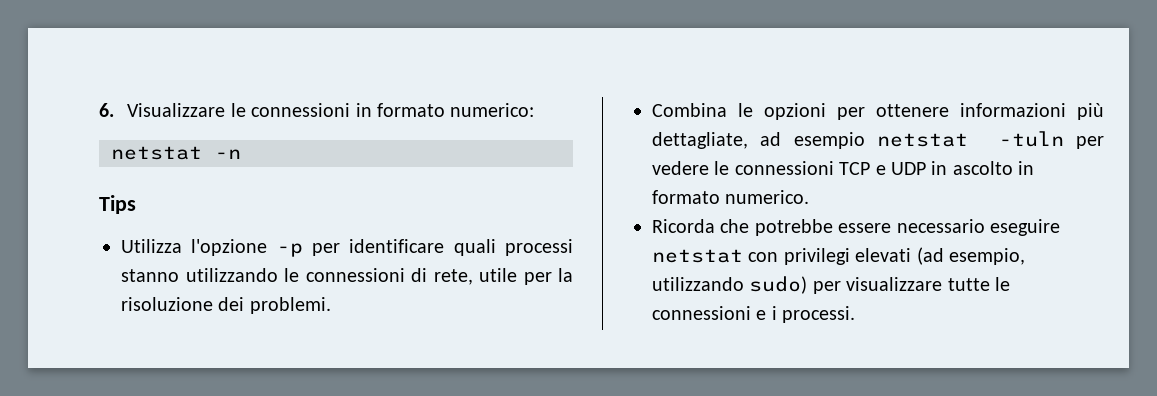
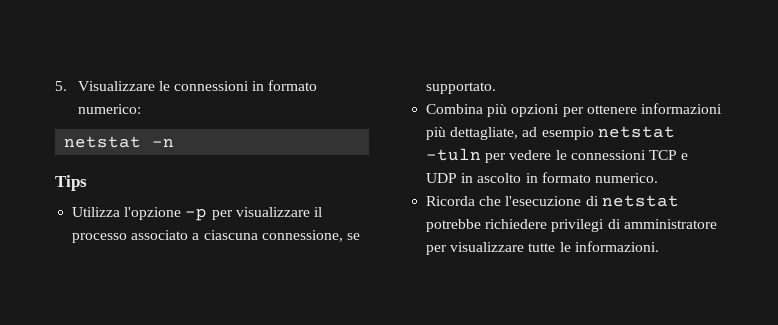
- 6. Visualizzare le connessioni in formato numerico:
+ 5. Visualizzare le connessioni in formato numerico:
- Utilizza l'opzione -p per identificare quali processi stanno utilizzando le connessioni di rete, utile per la risoluzione dei problemi.
+ Utilizza l'opzione -p per visualizzare il processo associato a ciascuna connessione, se supportato.
- Combina le opzioni per ottenere informazioni più dettagliate, ad esempio netstat -tuln per vedere le connessioni TCP e UDP in ascolto in formato numerico.
+ Combina più opzioni per ottenere informazioni più dettagliate, ad esempio netstat -tuln per vedere le connessioni TCP e UDP in ascolto in formato numerico.
- Ricorda che potrebbe essere necessario eseguire netstat con privilegi elevati (ad esempio, utilizzando sudo) per visualizzare tutte le connessioni e i processi.
+ Ricorda che l'esecuzione di netstat potrebbe richiedere privilegi di amministratore per visualizzare tutte le informazioni.

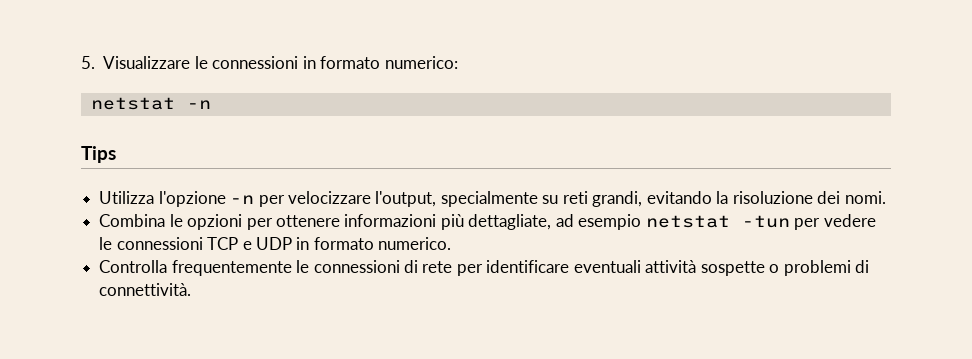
- Utilizza l'opzione -p per visualizzare il processo associato a ciascuna connessione, se supportato.
+ Utilizza l'opzione -n per velocizzare l'output, specialmente su reti grandi, evitando la risoluzione dei nomi.
- Combina più opzioni per ottenere informazioni più dettagliate, ad esempio netstat -tuln per vedere le connessioni TCP e UDP in ascolto in formato numerico.
+ Combina le opzioni per ottenere informazioni più dettagliate, ad esempio netstat -tun per vedere le connessioni TCP e UDP in formato numerico.
- Ricorda che l'esecuzione di netstat potrebbe richiedere privilegi di amministratore per visualizzare tutte le informazioni.
+ Controlla frequentemente le connessioni di rete per identificare eventuali attività sospette o problemi di connettività.

